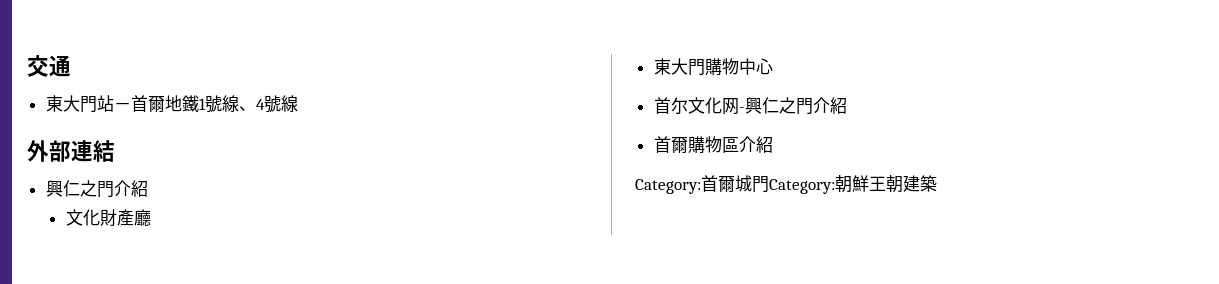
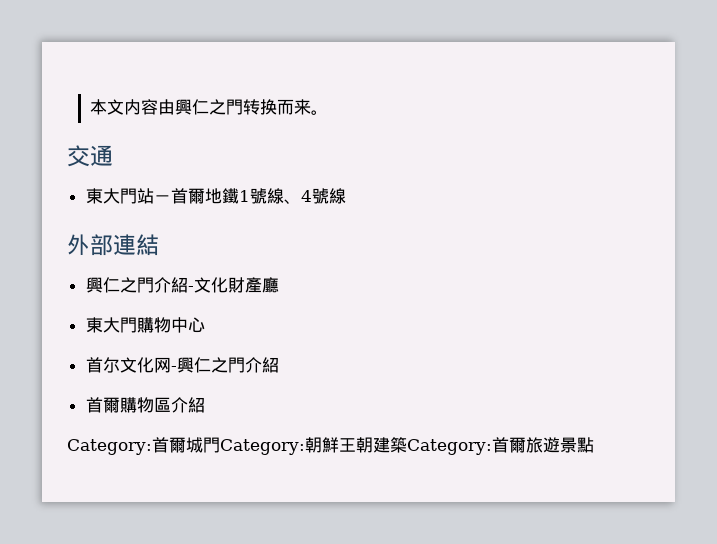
+ 本文内容由興仁之門转换而来。
  外部連結
- 興仁之門介紹
- 文化財產廳
+ 興仁之門介紹-文化財產廳
- Category:首爾城門Category:朝鮮王朝建築
+ Category:首爾城門Category:朝鮮王朝建築Category:首爾旅遊景點

